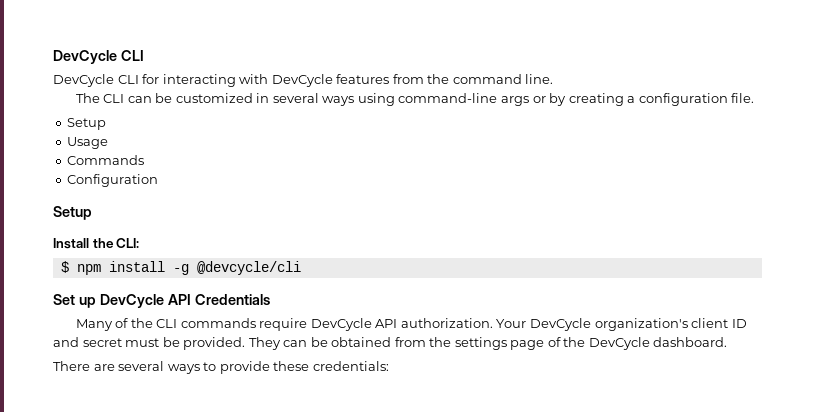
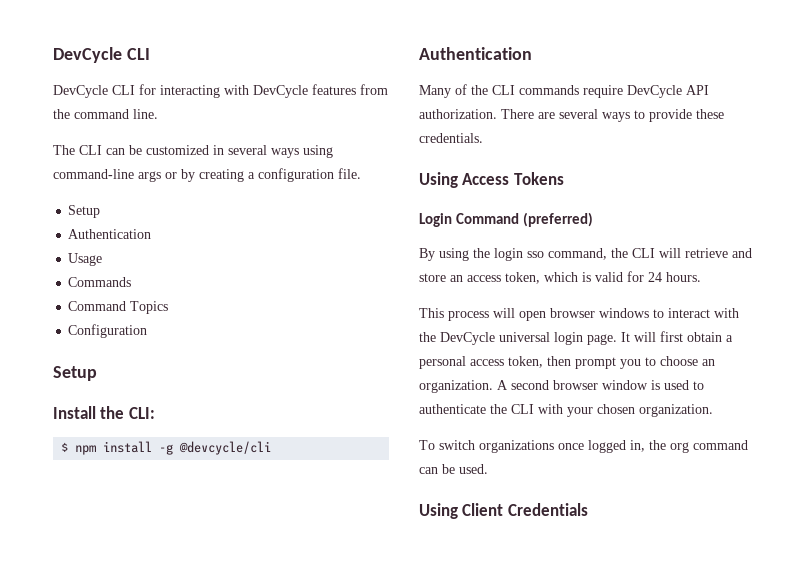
  The CLI can be customized in several ways using command-line args or by creating a configuration file.
  Setup
+ Authentication
+ Command Topics
  $ npm install -g @devcycle/cli
- Set up DevCycle API Credentials
+ Authentication
- Many of the CLI commands require DevCycle API authorization. Your DevCycle organization's client ID and secret must be provided. They can be obtained from the settings page of the DevCycle dashboard.
- There are several ways to provide these credentials:
+ Many of the CLI commands require DevCycle API authorization. There are several ways to provide these credentials.
+ Using Access Tokens
+ Login Command (preferred)
+ By using the login sso command, the CLI will retrieve and store an access token, which is valid for 24 hours.
+ This process will open browser windows to interact with the DevCycle universal login page. It will first obtain a personal access token, then prompt you to choose an organization. A second browser window is used to authenticate the CLI with your chosen organization.
+ To switch organizations once logged in, the org command can be used.
+ Using Client Credentials

